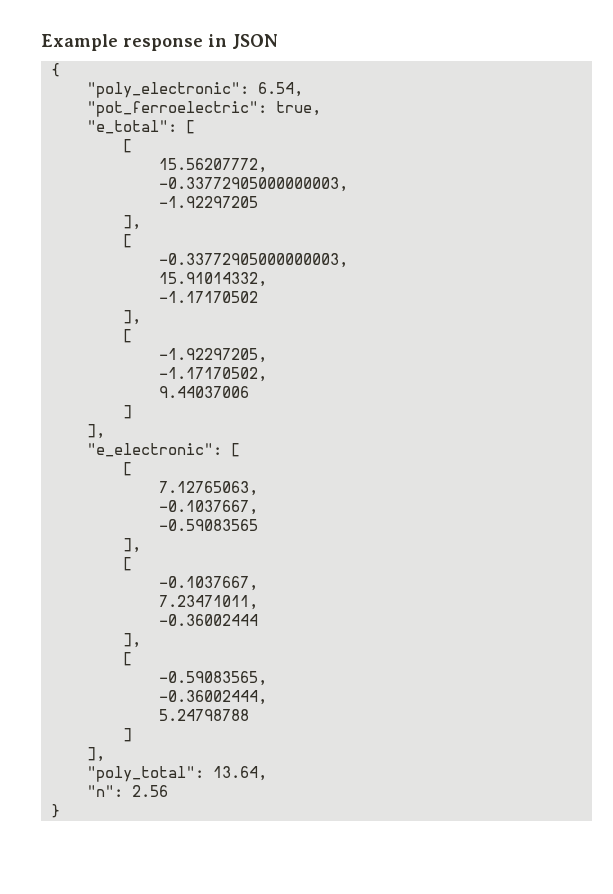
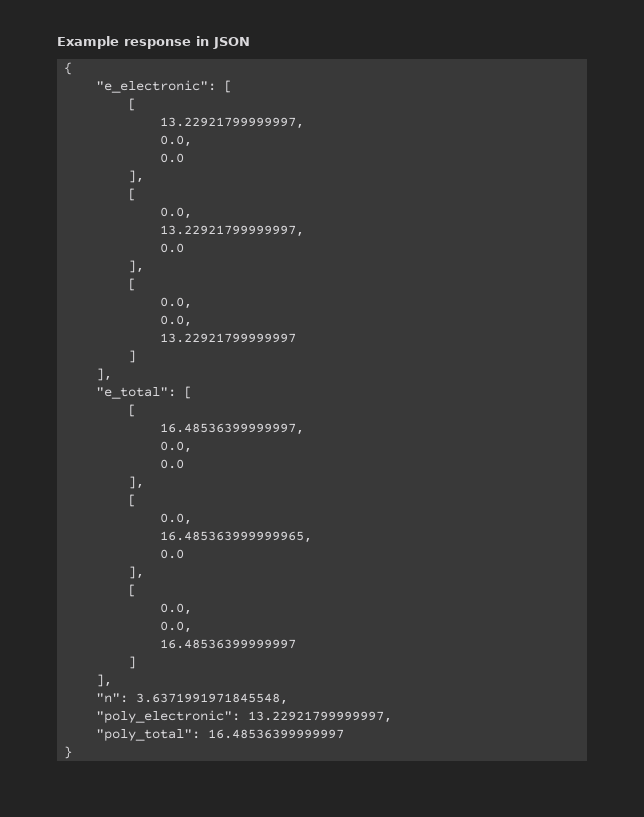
- "poly_electronic": 6.54,
- "pot_ferroelectric": true,
+ "e_electronic": [
+ [
+ 13.22921799999997,
+ 0.0,
+ 0.0
+ ],
+ [
+ 0.0,
+ 13.22921799999997,
+ 0.0
+ ],
+ [
+ 0.0,
+ 0.0,
+ 13.22921799999997
+ ]
+ ],
- 15.56207772,
- -0.33772905000000003,
- -1.92297205
+ 16.48536399999997,
+ 0.0,
+ 0.0
  ],
  [
- -0.33772905000000003,
- 15.91014332,
- -1.17170502
+ 0.0,
+ 16.485363999999965,
+ 0.0
  ],
  [
- -1.92297205,
- -1.17170502,
- 9.44037006
+ 0.0,
+ 0.0,
+ 16.48536399999997
  ]
  ],
- "e_electronic": [
- [
- 7.12765063,
- -0.1037667,
- -0.59083565
- ],
- [
- -0.1037667,
- 7.23471011,
- -0.36002444
- ],
- [
- -0.59083565,
- -0.36002444,
- 5.24798788
- ]
- ],
- "poly_total": 13.64,
- "n": 2.56
+ "n": 3.6371991971845548,
+ "poly_electronic": 13.22921799999997,
+ "poly_total": 16.48536399999997

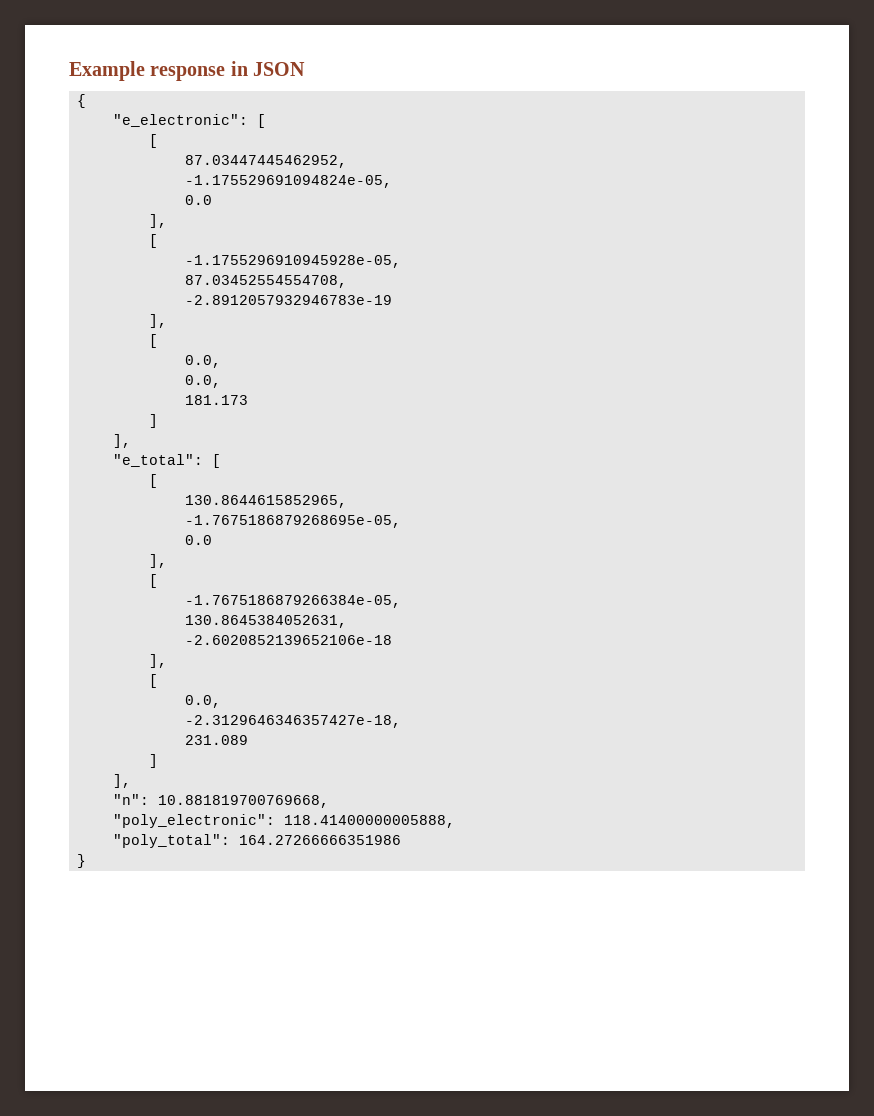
  "e_electronic": [
  [
- 13.22921799999997,
- 0.0,
+ 87.03447445462952,
+ -1.175529691094824e-05,
  0.0
  ],
  [
- 0.0,
- 13.22921799999997,
- 0.0
+ -1.1755296910945928e-05,
+ 87.03452554554708,
+ -2.8912057932946783e-19
  ],
  [
  0.0,
  0.0,
- 13.22921799999997
+ 181.173
- 16.48536399999997,
- 0.0,
+ 130.8644615852965,
+ -1.7675186879268695e-05,
  0.0
  ],
  [
- 0.0,
- 16.485363999999965,
- 0.0
+ -1.7675186879266384e-05,
+ 130.8645384052631,
+ -2.6020852139652106e-18
  ],
  [
  0.0,
- 0.0,
- 16.48536399999997
+ -2.3129646346357427e-18,
+ 231.089
- "n": 3.6371991971845548,
+ "n": 10.881819700769668,
- "poly_electronic": 13.22921799999997,
+ "poly_electronic": 118.41400000005888,
- "poly_total": 16.48536399999997
+ "poly_total": 164.27266666351986

